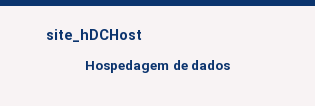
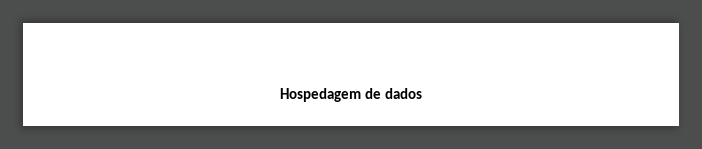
- site_hDCHost

